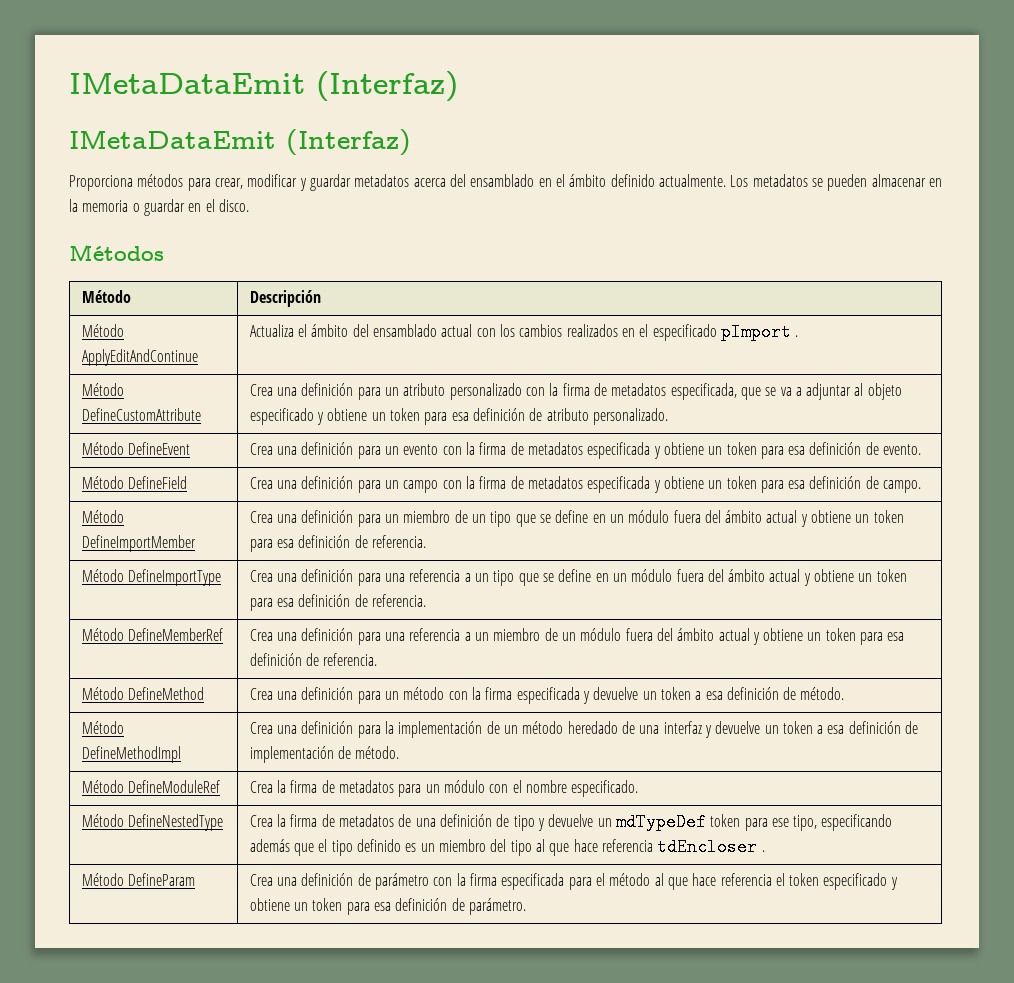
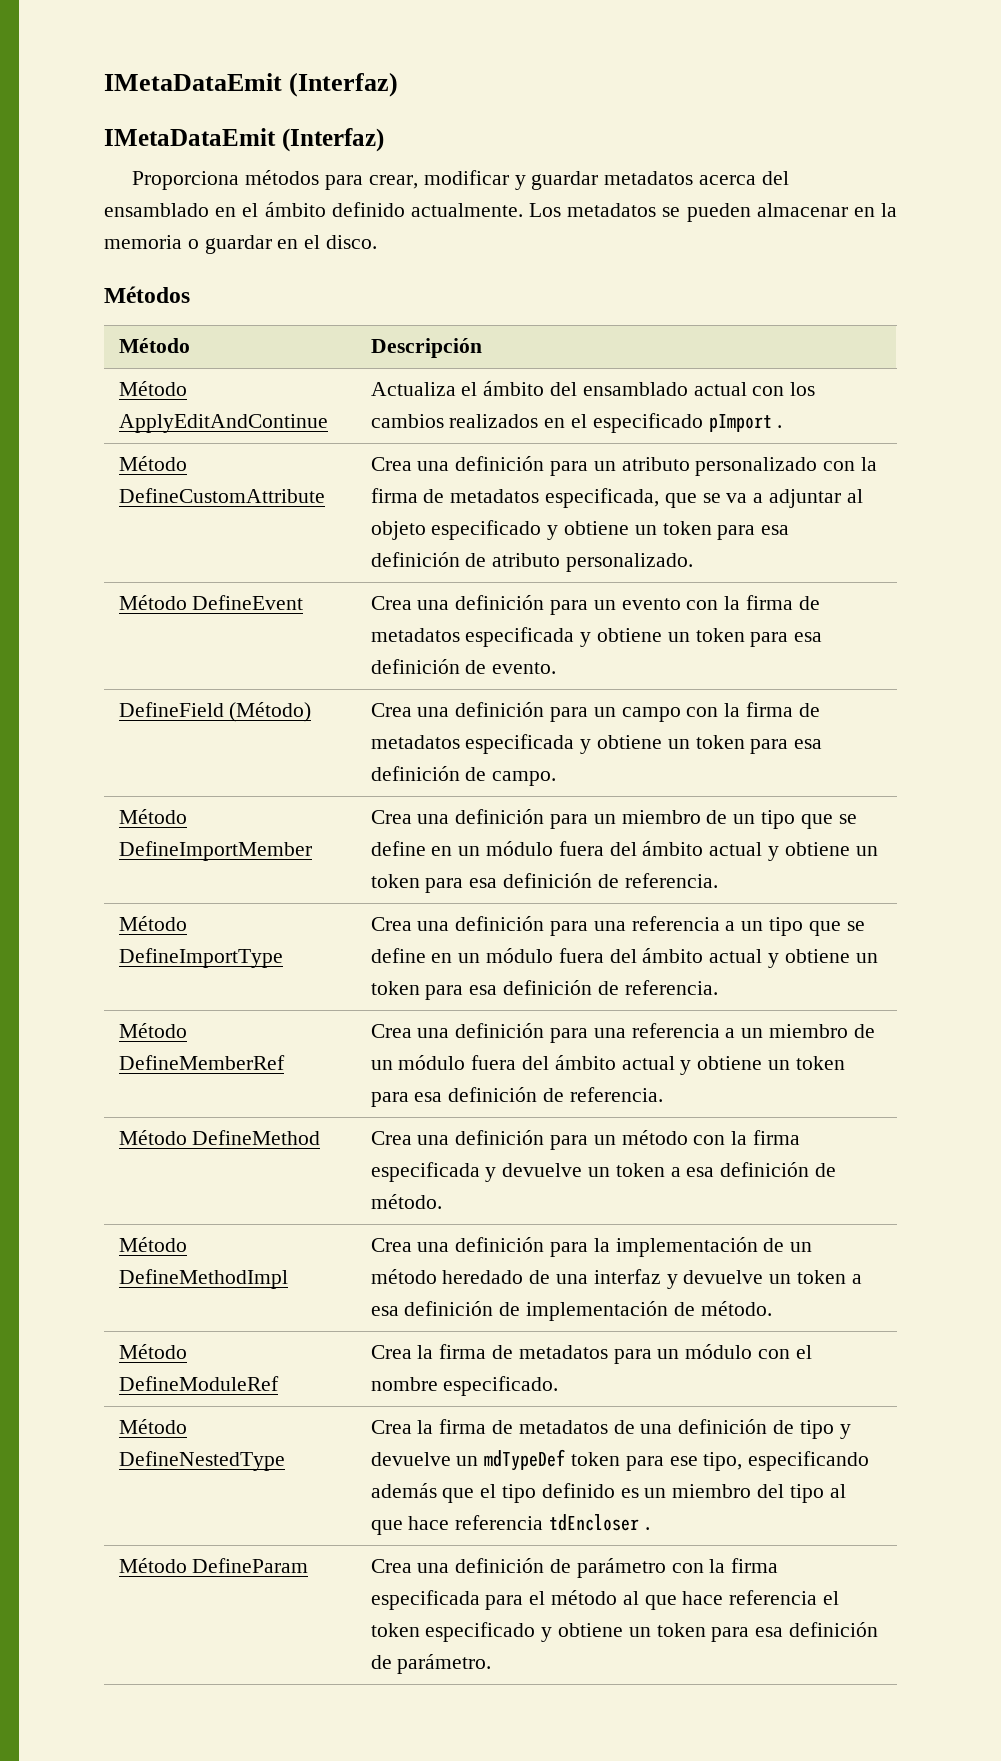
- Método DefineField | Crea una definición para un campo con la firma de metadatos especificada y obtiene un token para esa definición de campo.
+ DefineField (Método) | Crea una definición para un campo con la firma de metadatos especificada y obtiene un token para esa definición de campo.

